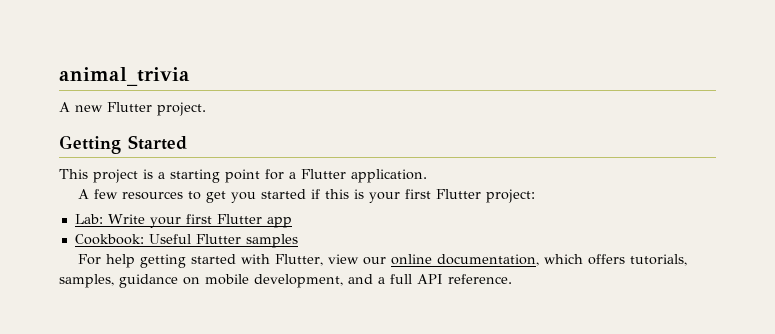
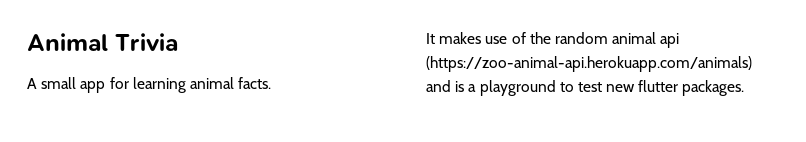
- animal_trivia
- A new Flutter project.
- Getting Started
- This project is a starting point for a Flutter application.
- A few resources to get you started if this is your first Flutter project:
- Lab: Write your first Flutter app
- Cookbook: Useful Flutter samples
- For help getting started with Flutter, view our online documentation, which offers tutorials, samples, guidance on mobile development, and a full API reference.
+ Animal Trivia
+ A small app for learning animal facts.
+ It makes use of the random animal api (https://zoo-animal-api.herokuapp.com/animals) and is a playground to test new flutter packages.

